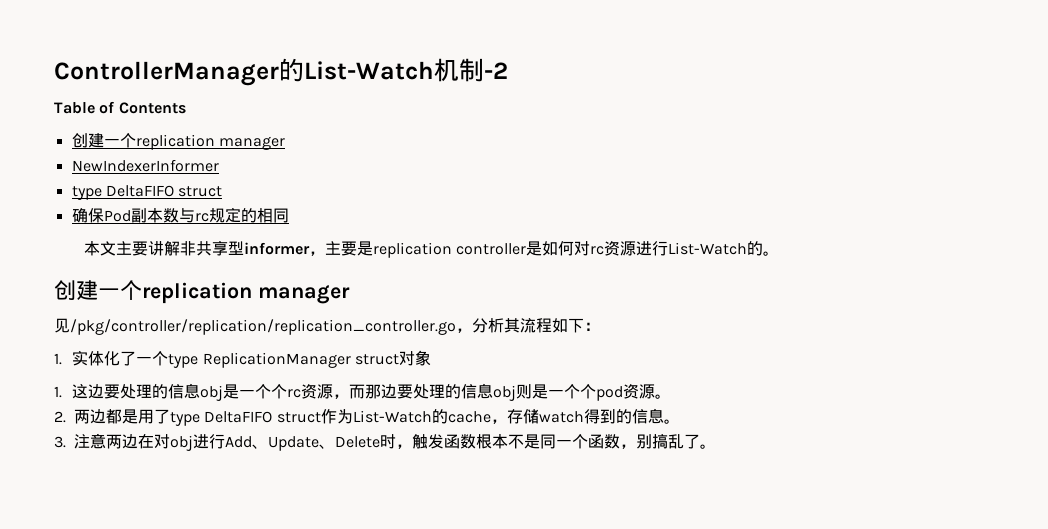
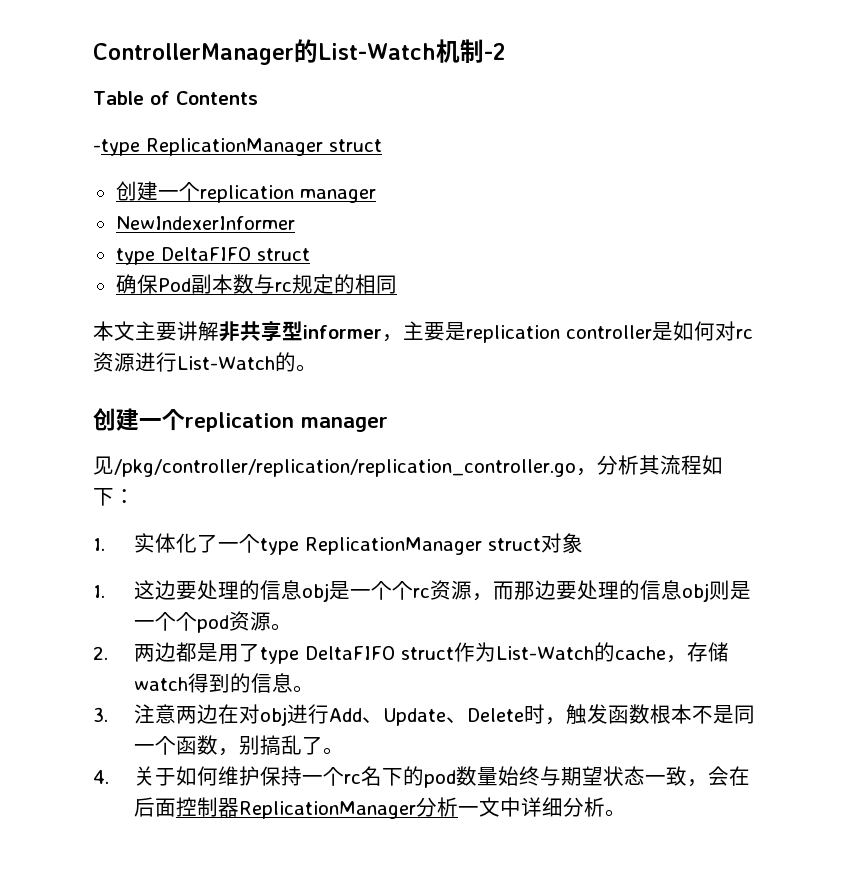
+ -type ReplicationManager struct
+ 4.关于如何维护保持一个rc名下的pod数量始终与期望状态一致，会在后面控制器ReplicationManager分析一文中详细分析。

